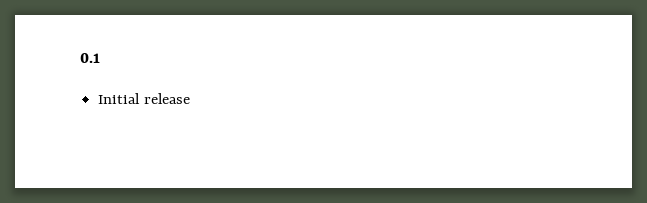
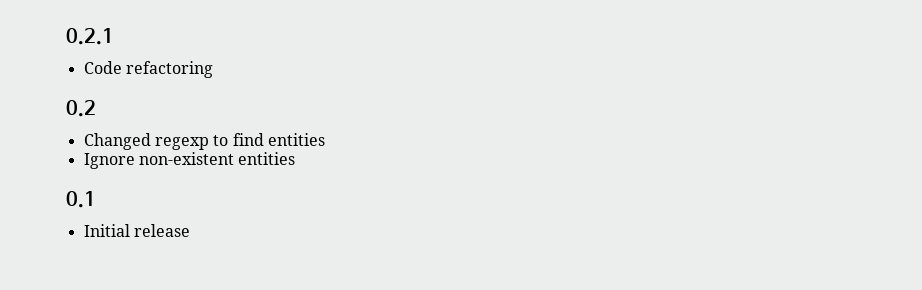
+ 0.2.1
+ Code refactoring
+ 0.2
+ Changed regexp to find entities
+ Ignore non-existent entities

